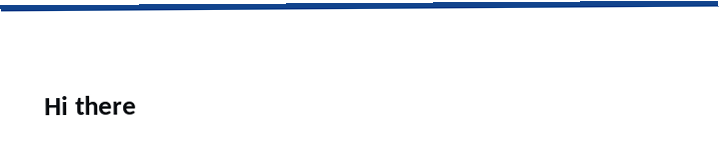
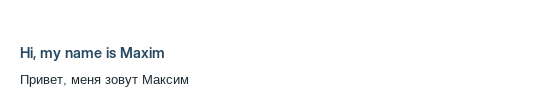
- Hi there
+ Hi, my name is Maxim
+ Привет, меня зовут Максим

